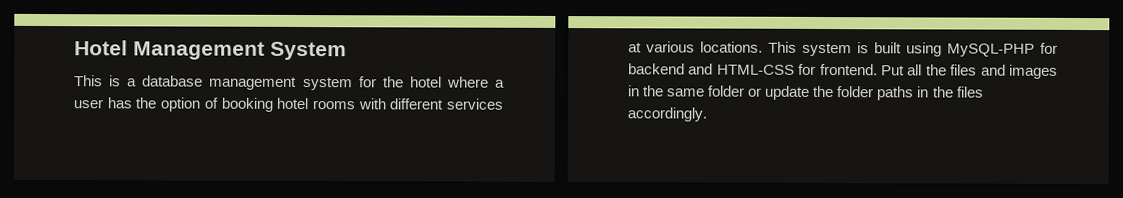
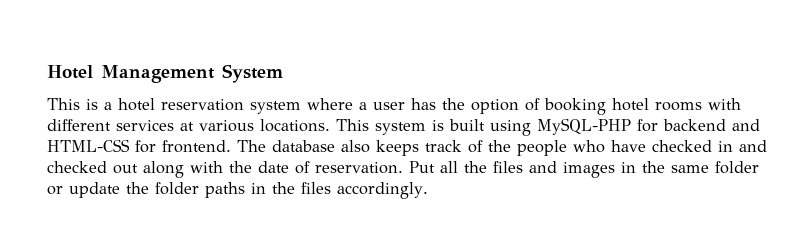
- This is a database management system for the hotel where a user has the option of booking hotel rooms with different services at various locations.
+ This is a hotel reservation system where a user has the option of booking hotel rooms with different services at various locations.
+ The database also keeps track of the people who have checked in and checked out along with the date of reservation.

